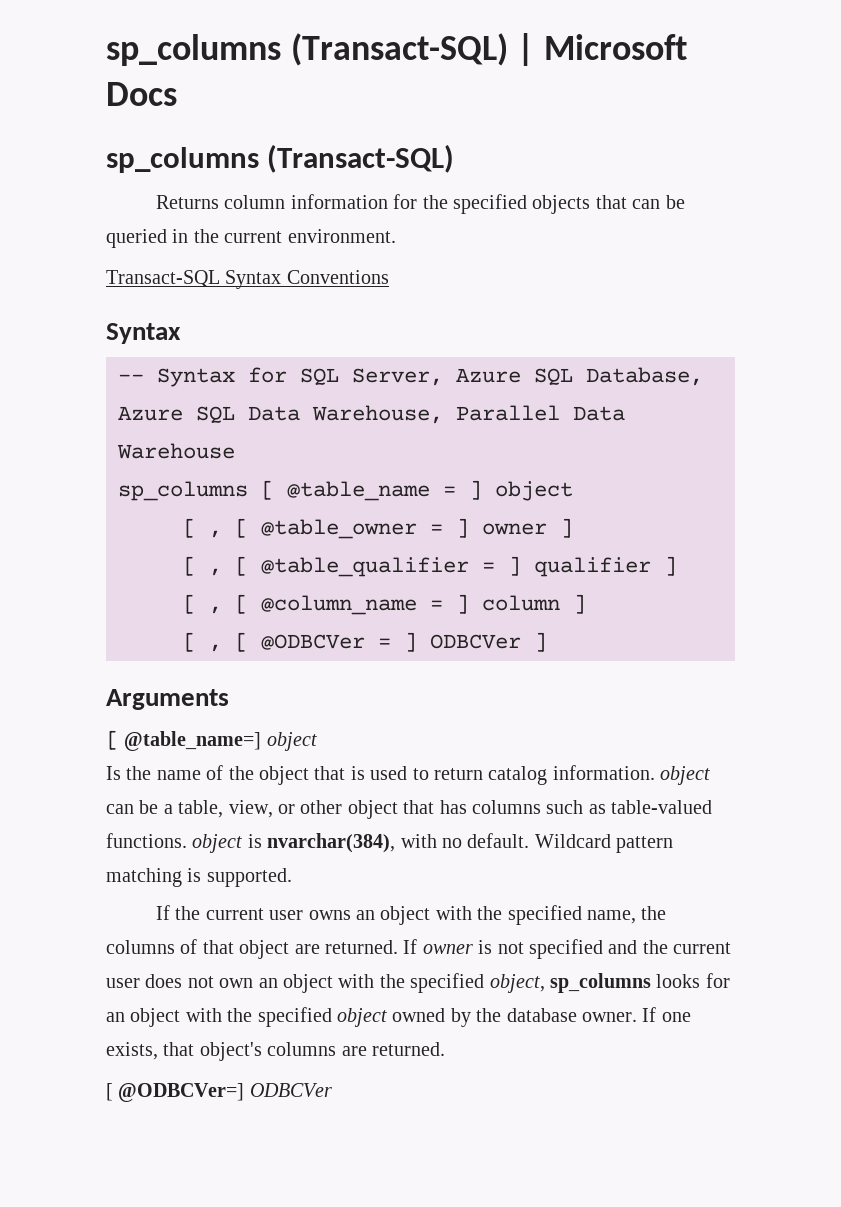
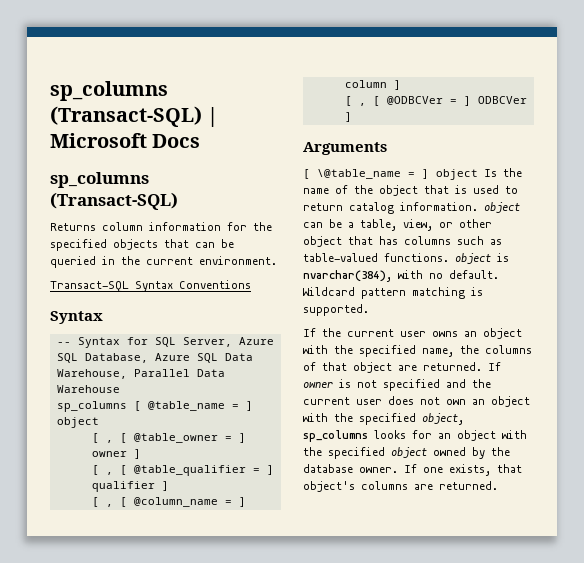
- [ @table_name=] object
- Is the name of the object that is used to return catalog information. object can be a table, view, or other object that has columns such as table-valued functions. object is nvarchar(384), with no default.
+ [ \@table_name = ] object Is the name of the object that is used to return catalog information. object can be a table, view, or other object that has columns such as table-valued functions. object is nvarchar(384), with no default.
- [ @ODBCVer=] ODBCVer

